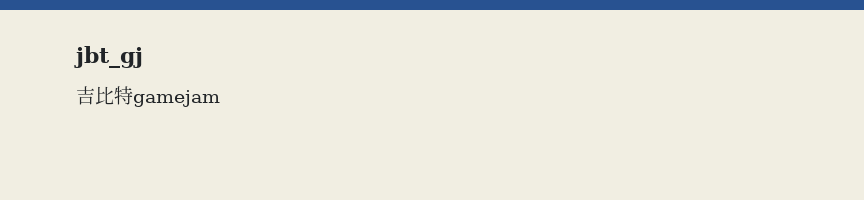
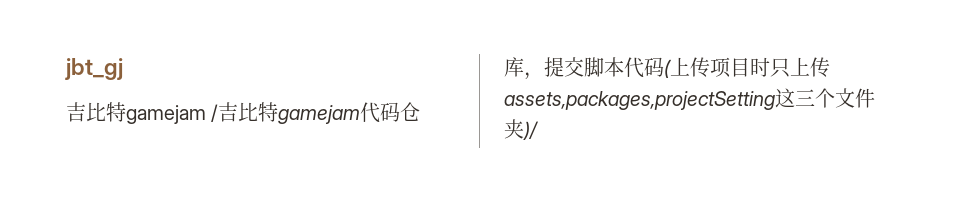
- 吉比特gamejam
+ 吉比特gamejam /吉比特gamejam代码仓库，提交脚本代码(上传项目时只上传assets,packages,projectSetting这三个文件夹)/

